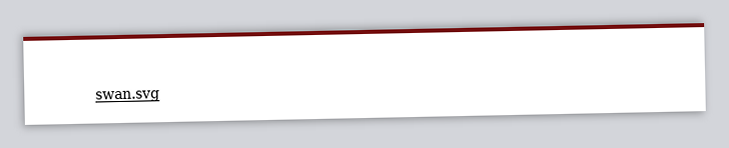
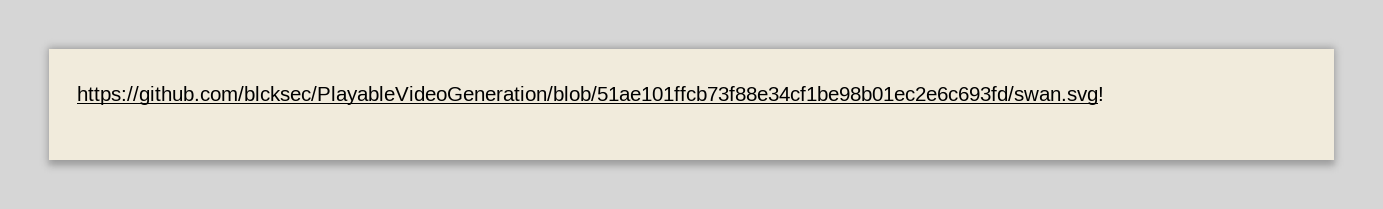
- swan.svg
+ https://github.com/blcksec/PlayableVideoGeneration/blob/51ae101ffcb73f88e34cf1be98b01ec2e6c693fd/swan.svg!

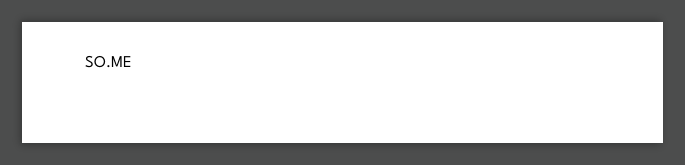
- https://github.com/blcksec/PlayableVideoGeneration/blob/51ae101ffcb73f88e34cf1be98b01ec2e6c693fd/swan.svg!
+ SO.ME

